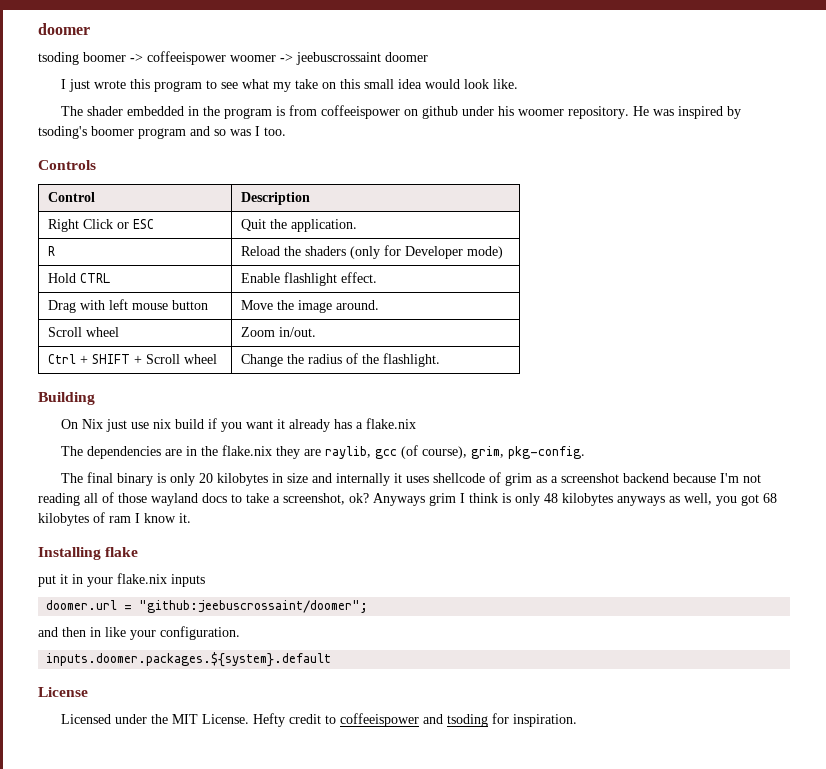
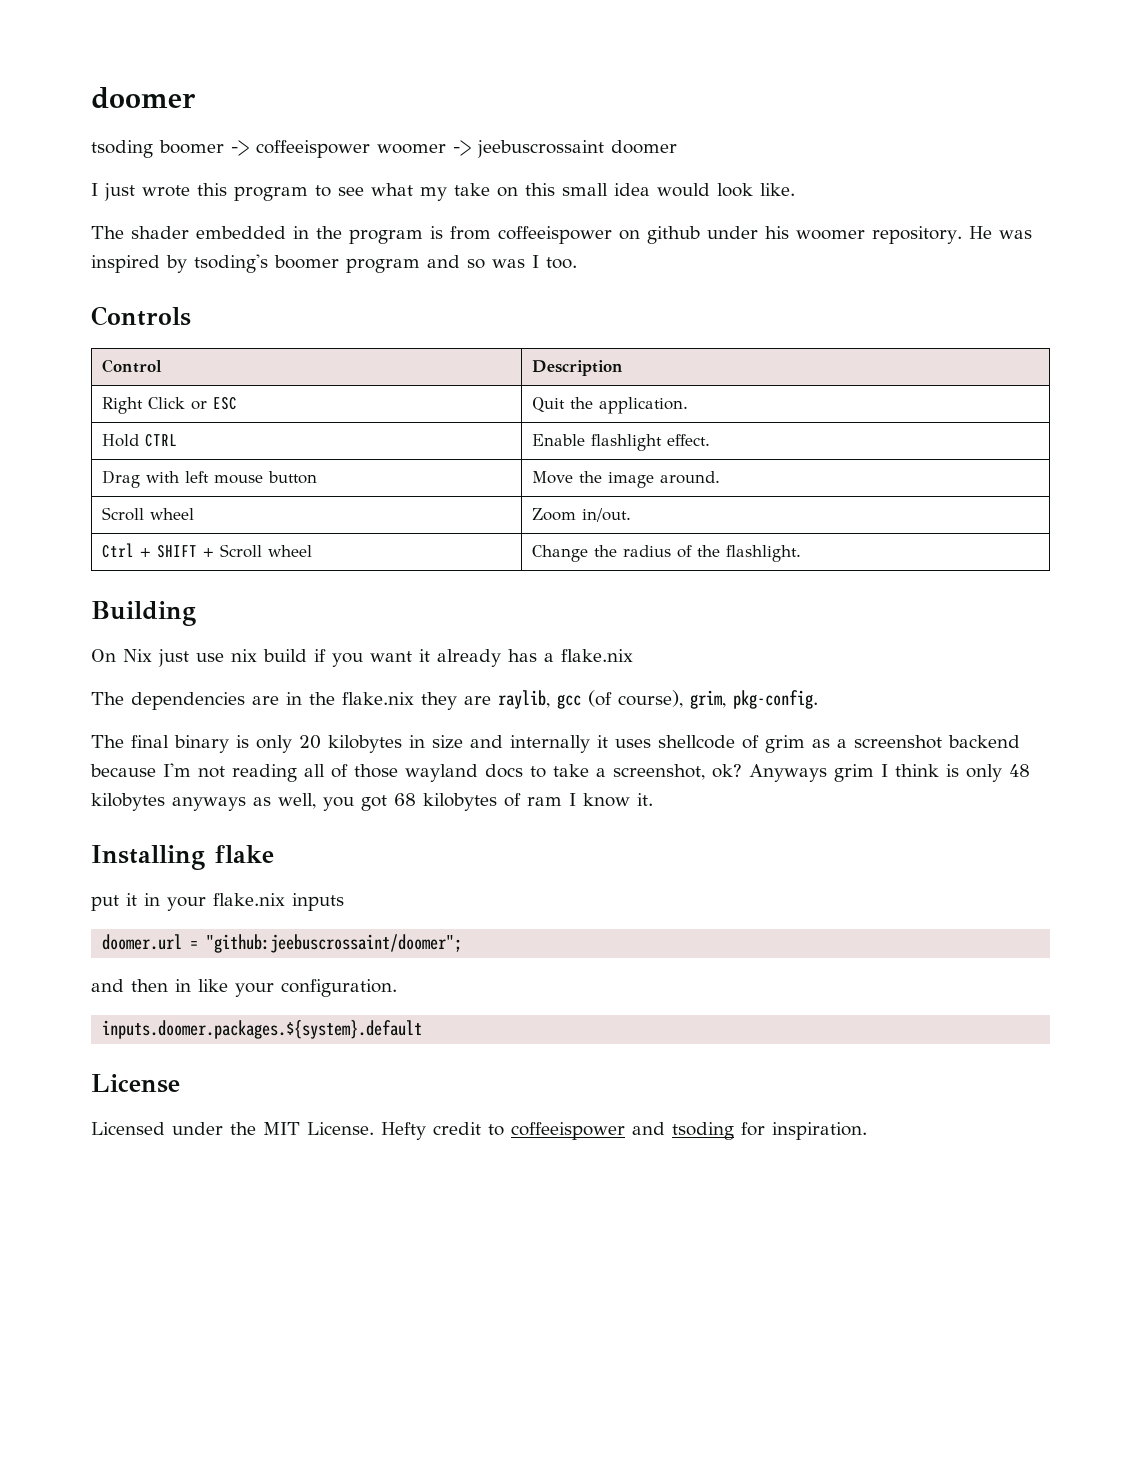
- R | Reload the shaders (only for Developer mode)

